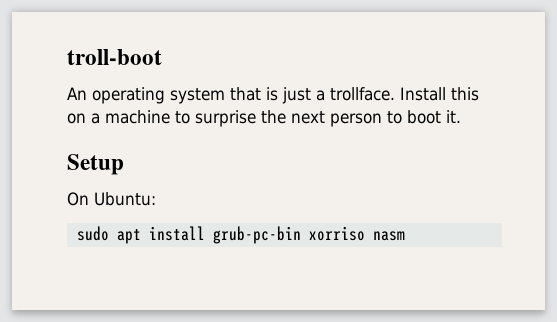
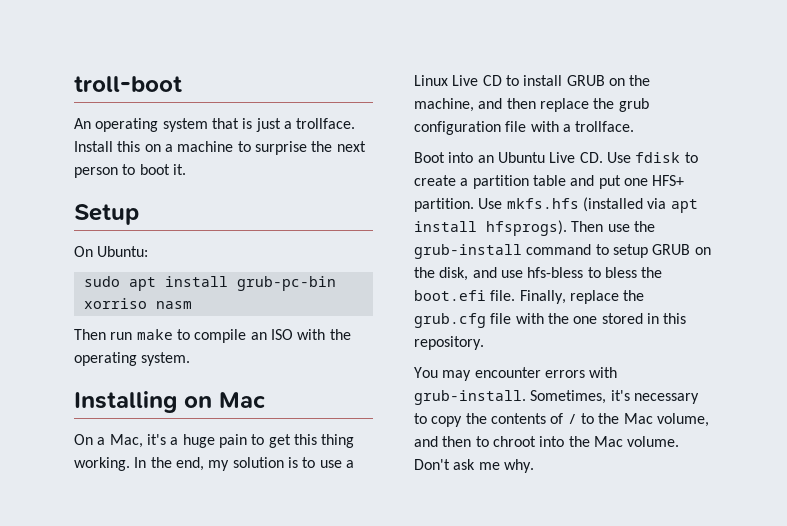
+ Then run make to compile an ISO with the operating system.
+ Installing on Mac
+ On a Mac, it's a huge pain to get this thing working. In the end, my solution is to use a Linux Live CD to install GRUB on the machine, and then replace the grub configuration file with a trollface.
+ Boot into an Ubuntu Live CD. Use fdisk to create a partition table and put one HFS+ partition. Use mkfs.hfs (installed via apt install hfsprogs). Then use the grub-install command to setup GRUB on the disk, and use hfs-bless to bless the boot.efi file. Finally, replace the grub.cfg file with the one stored in this repository.
+ You may encounter errors with grub-install. Sometimes, it's necessary to copy the contents of / to the Mac volume, and then to chroot into the Mac volume. Don't ask me why.

